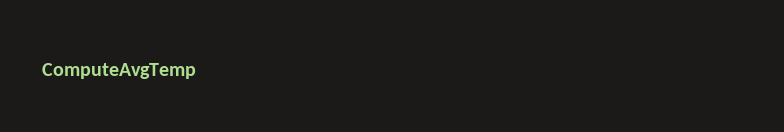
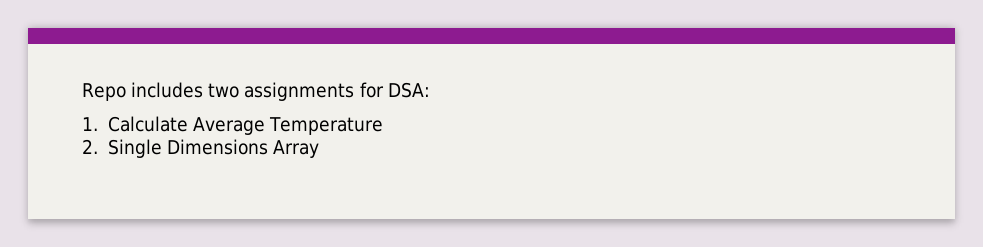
- ComputeAvgTemp
+ Repo includes two assignments for DSA:
+ 1. Calculate Average Temperature
+ 2. Single Dimensions Array

